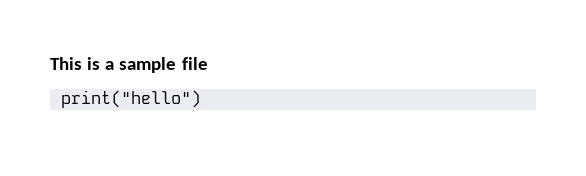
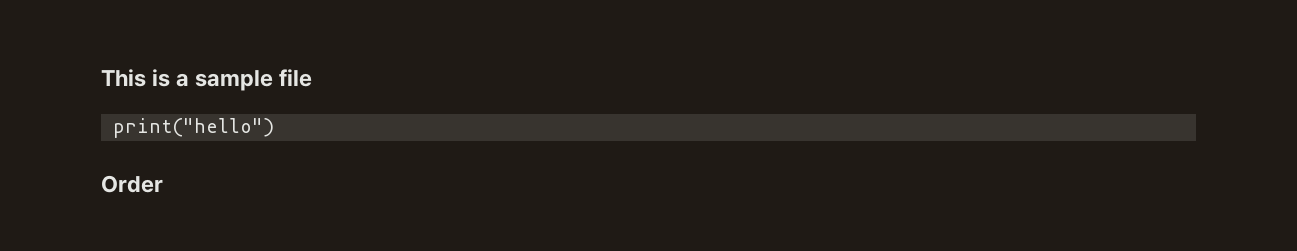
+ Order

